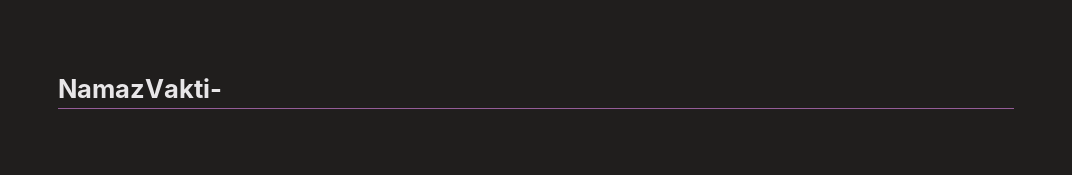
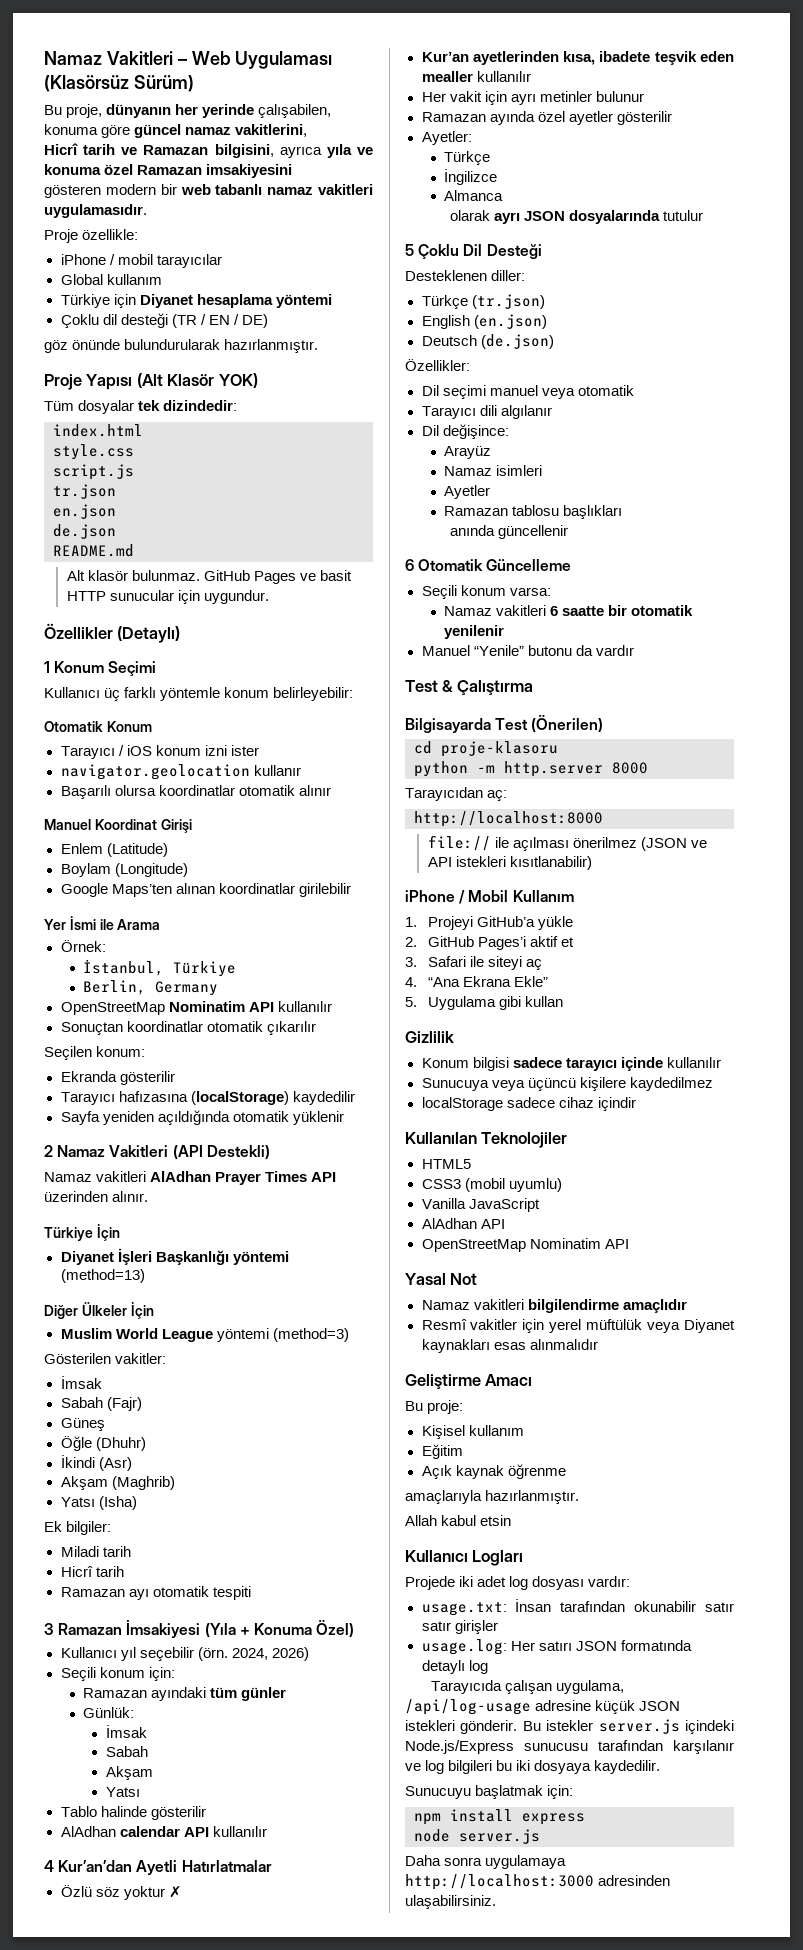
- NamazVakti-
+ Namaz Vakitleri – Web Uygulaması (Klasörsüz Sürüm)
+ Bu proje, dünyanın her yerinde çalışabilen, konuma göre güncel namaz vakitlerini,
+ Hicrî tarih ve Ramazan bilgisini, ayrıca yıla ve konuma özel Ramazan imsakiyesini
+ gösteren modern bir web tabanlı namaz vakitleri uygulamasıdır.
+ Proje özellikle:
+ iPhone / mobil tarayıcılar
+ Global kullanım
+ Türkiye için Diyanet hesaplama yöntemi
+ Çoklu dil desteği (TR / EN / DE)
+ göz önünde bulundurularak hazırlanmıştır.
+ Proje Yapısı (Alt Klasör YOK)
+ Tüm dosyalar tek dizindedir:
+ index.html
+ style.css
+ script.js
+ tr.json
+ en.json
+ de.json
+ README.md
+ Alt klasör bulunmaz. GitHub Pages ve basit HTTP sunucular için uygundur.
+ Özellikler (Detaylı)
+ 1 Konum Seçimi
+ Kullanıcı üç farklı yöntemle konum belirleyebilir:
+ Otomatik Konum
+ Tarayıcı / iOS konum izni ister
+ navigator.geolocation kullanır
+ Başarılı olursa koordinatlar otomatik alınır
+ Manuel Koordinat Girişi
+ Enlem (Latitude)
+ Boylam (Longitude)
+ Google Maps’ten alınan koordinatlar girilebilir
+ Yer İsmi ile Arama
+ Örnek:
+ İstanbul, Türkiye
+ Berlin, Germany
+ OpenStreetMap Nominatim API kullanılır
+ Sonuçtan koordinatlar otomatik çıkarılır
+ Seçilen konum:
+ Ekranda gösterilir
+ Tarayıcı hafızasına (localStorage) kaydedilir
+ Sayfa yeniden açıldığında otomatik yüklenir
+ 2 Namaz Vakitleri (API Destekli)
+ Namaz vakitleri AlAdhan Prayer Times API üzerinden alınır.
+ Türkiye İçin
+ Diyanet İşleri Başkanlığı yöntemi (method=13)
+ Diğer Ülkeler İçin
+ Muslim World League yöntemi (method=3)
+ Gösterilen vakitler:
+ İmsak
+ Sabah (Fajr)
+ Güneş
+ Öğle (Dhuhr)
+ İkindi (Asr)
+ Akşam (Maghrib)
+ Yatsı (Isha)
+ Ek bilgiler:
+ Miladi tarih
+ Hicrî tarih
+ Ramazan ayı otomatik tespiti
+ 3 Ramazan İmsakiyesi (Yıla + Konuma Özel)
+ Kullanıcı yıl seçebilir (örn. 2024, 2026)
+ Seçili konum için:
+ Ramazan ayındaki tüm günler
+ Günlük:
+ İmsak
+ Sabah
+ Akşam
+ Yatsı
+ Tablo halinde gösterilir
+ AlAdhan calendar API kullanılır
+ 4 Kur’an’dan Ayetli Hatırlatmalar
+ Özlü söz yoktur ✗
+ Kur’an ayetlerinden kısa, ibadete teşvik eden mealler kullanılır
+ Her vakit için ayrı metinler bulunur
+ Ramazan ayında özel ayetler gösterilir
+ Ayetler:
+ Türkçe
+ İngilizce
+ Almanca
+ olarak ayrı JSON dosyalarında tutulur
+ 5 Çoklu Dil Desteği
+ Desteklenen diller:
+ Türkçe (tr.json)
+ English (en.json)
+ Deutsch (de.json)
+ Özellikler:
+ Dil seçimi manuel veya otomatik
+ Tarayıcı dili algılanır
+ Dil değişince:
+ Arayüz
+ Namaz isimleri
+ Ayetler
+ Ramazan tablosu başlıkları
+ anında güncellenir
+ 6 Otomatik Güncelleme
+ Seçili konum varsa:
+ Namaz vakitleri 6 saatte bir otomatik yenilenir
+ Manuel “Yenile” butonu da vardır
+ Test & Çalıştırma
+ Bilgisayarda Test (Önerilen)
+ cd proje-klasoru
+ python -m http.server 8000
+ Tarayıcıdan aç:
+ http://localhost:8000
+ file:// ile açılması önerilmez (JSON ve API istekleri kısıtlanabilir)
+ iPhone / Mobil Kullanım
+ 1. Projeyi GitHub’a yükle
+ 2. GitHub Pages’i aktif et
+ 3. Safari ile siteyi aç
+ 4. “Ana Ekrana Ekle”
+ 5. Uygulama gibi kullan
+ Gizlilik
+ Konum bilgisi sadece tarayıcı içinde kullanılır
+ Sunucuya veya üçüncü kişilere kaydedilmez
+ localStorage sadece cihaz içindir
+ Kullanılan Teknolojiler
+ HTML5
+ CSS3 (mobil uyumlu)
+ Vanilla JavaScript
+ AlAdhan API
+ OpenStreetMap Nominatim API
+ Yasal Not
+ Namaz vakitleri bilgilendirme amaçlıdır
+ Resmî vakitler için yerel müftülük veya Diyanet kaynakları esas alınmalıdır
+ Geliştirme Amacı
+ Bu proje:
+ Kişisel kullanım
+ Eğitim
+ Açık kaynak öğrenme
+ amaçlarıyla hazırlanmıştır.
+ Allah kabul etsin
+ Kullanıcı Logları
+ Projede iki adet log dosyası vardır:
+ usage.txt: İnsan tarafından okunabilir satır satır girişler
+ usage.log: Her satırı JSON formatında detaylı log
+ Tarayıcıda çalışan uygulama, /api/log-usage adresine küçük JSON istekleri gönderir. Bu istekler server.js içindeki Node.js/Express sunucusu tarafından karşılanır ve log bilgileri bu iki dosyaya kaydedilir.
+ Sunucuyu başlatmak için:
+ npm install express
+ node server.js
+ Daha sonra uygulamaya http://localhost:3000 adresinden ulaşabilirsiniz.

